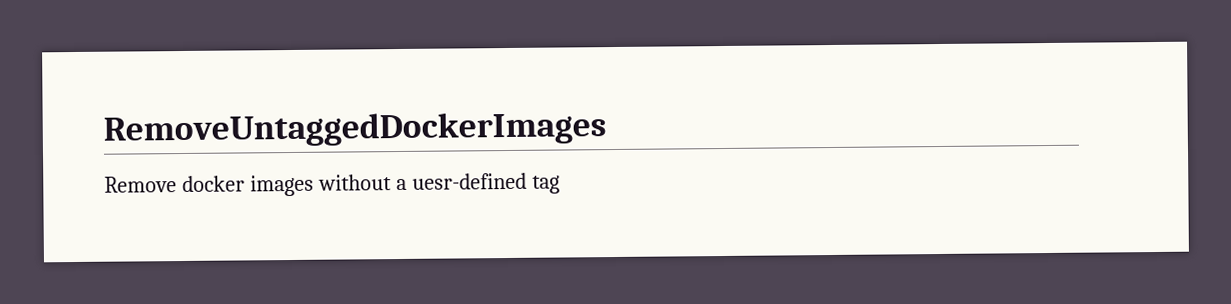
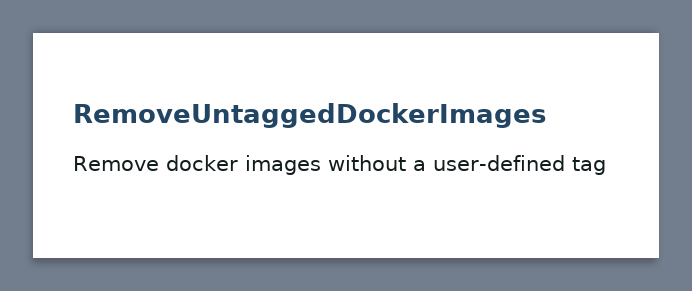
- Remove docker images without a uesr-defined tag
+ Remove docker images without a user-defined tag

